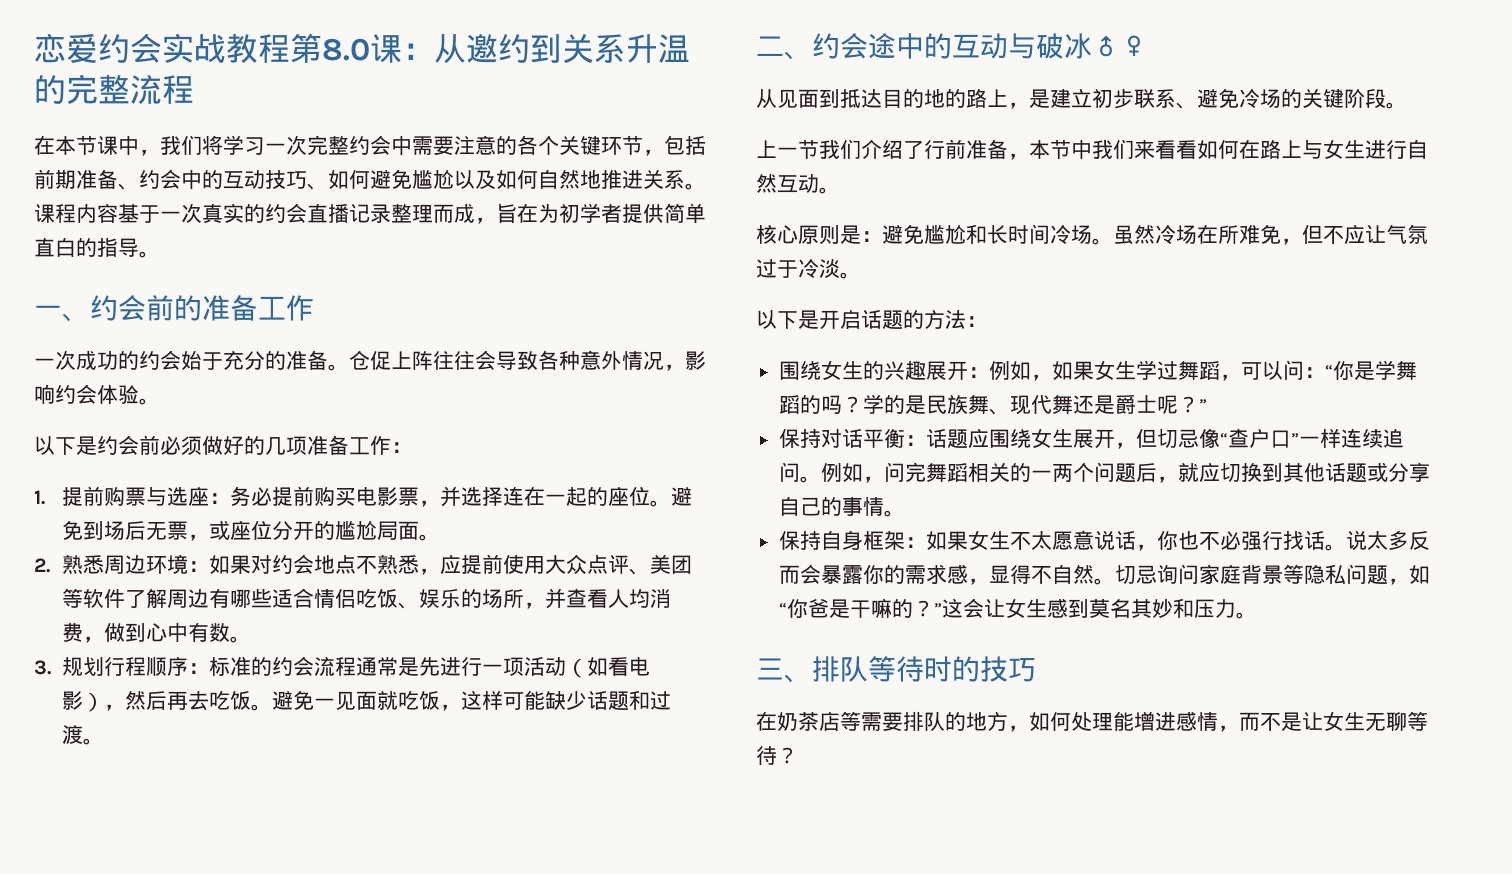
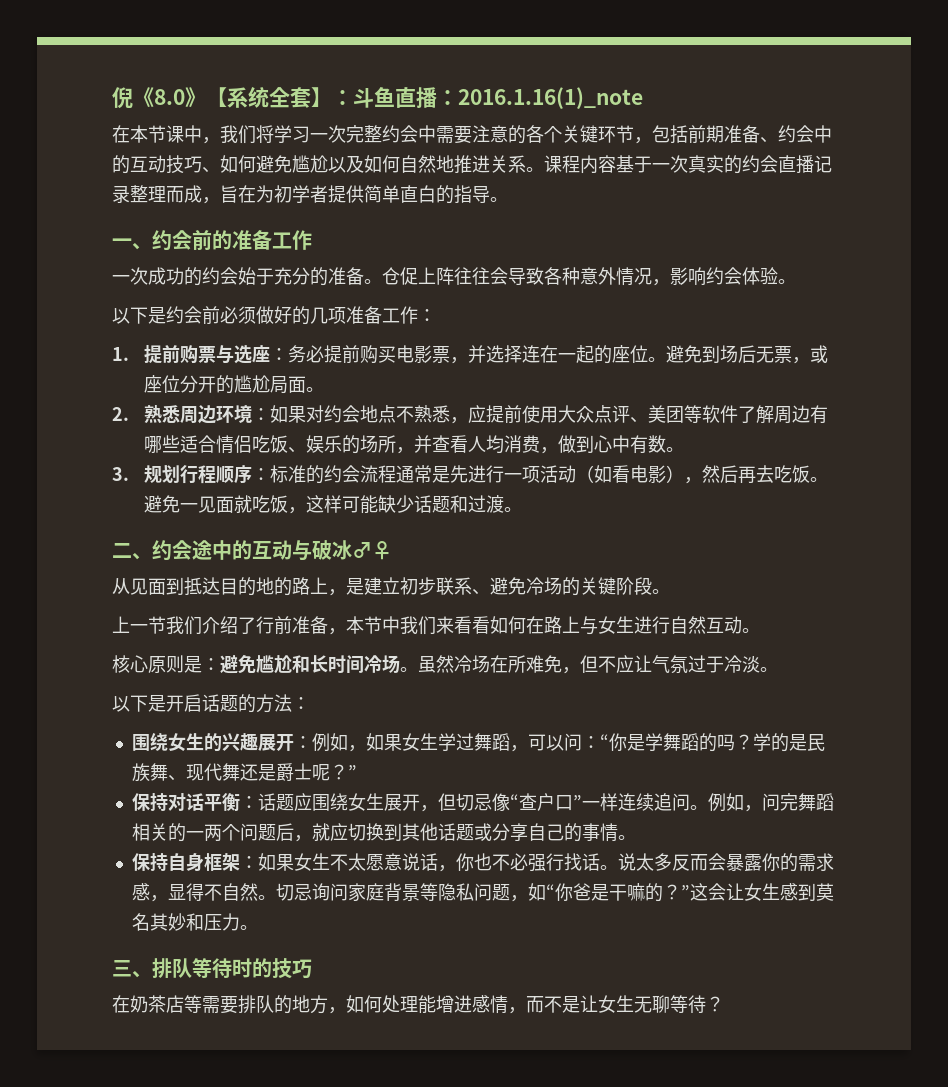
- 恋爱约会实战教程第8.0课：从邀约到关系升温的完整流程
+ 倪《8.0》【系统全套】：斗鱼直播：2016.1.16(1)_note

